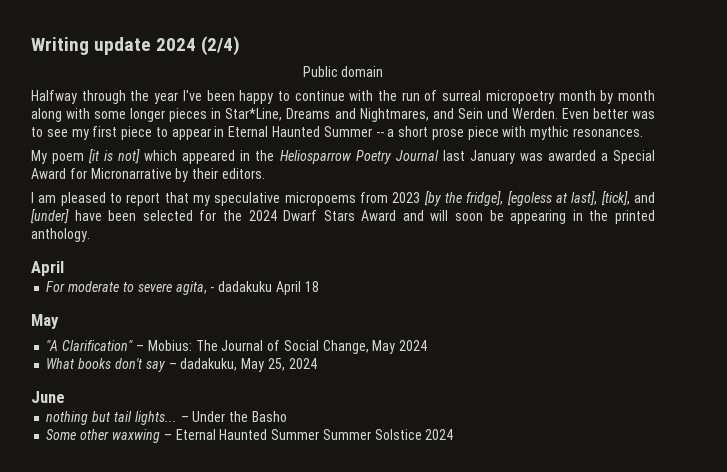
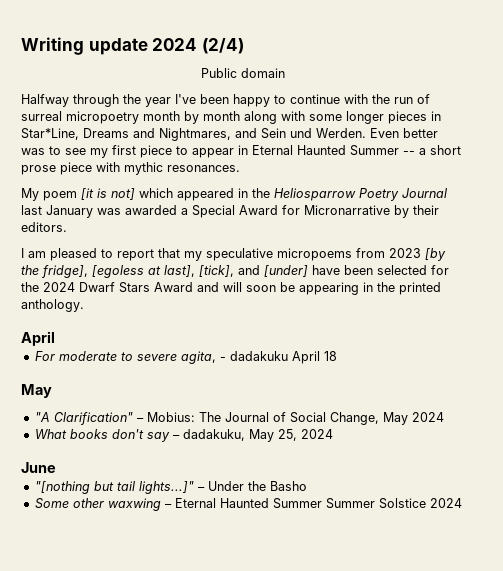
- nothing but tail lights...
+ "[nothing but tail lights...]"

